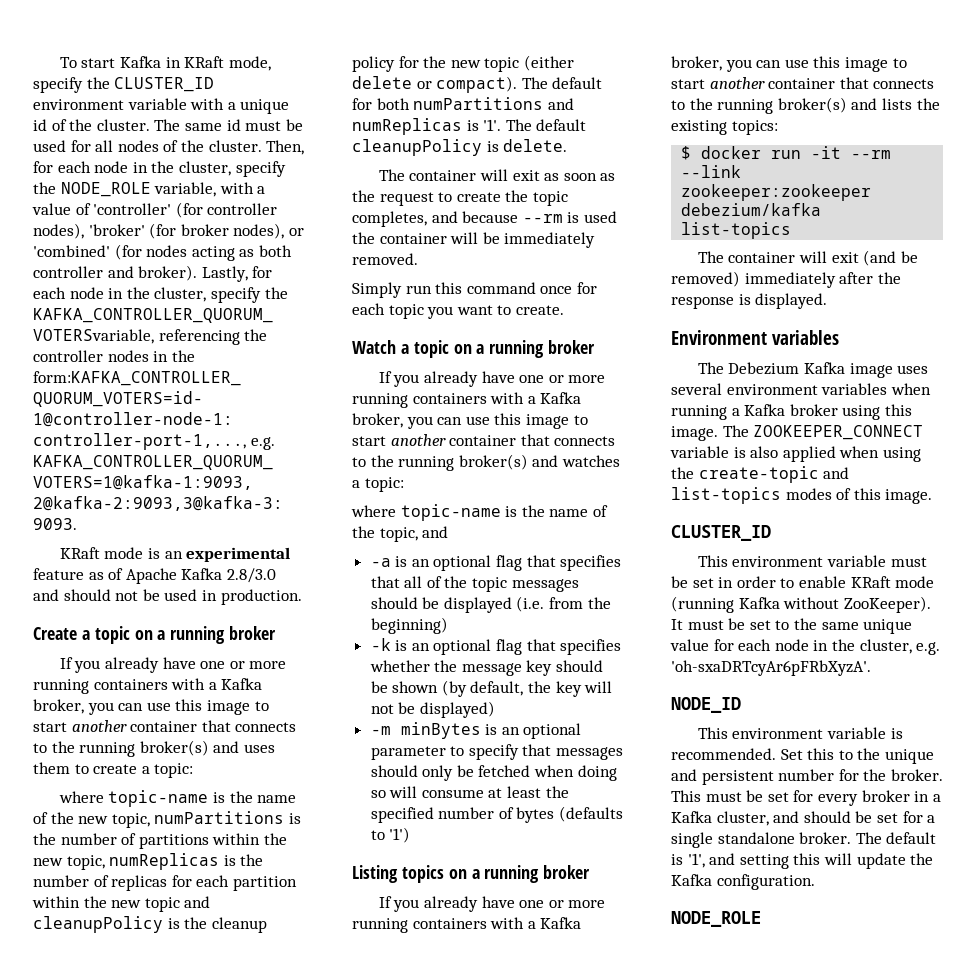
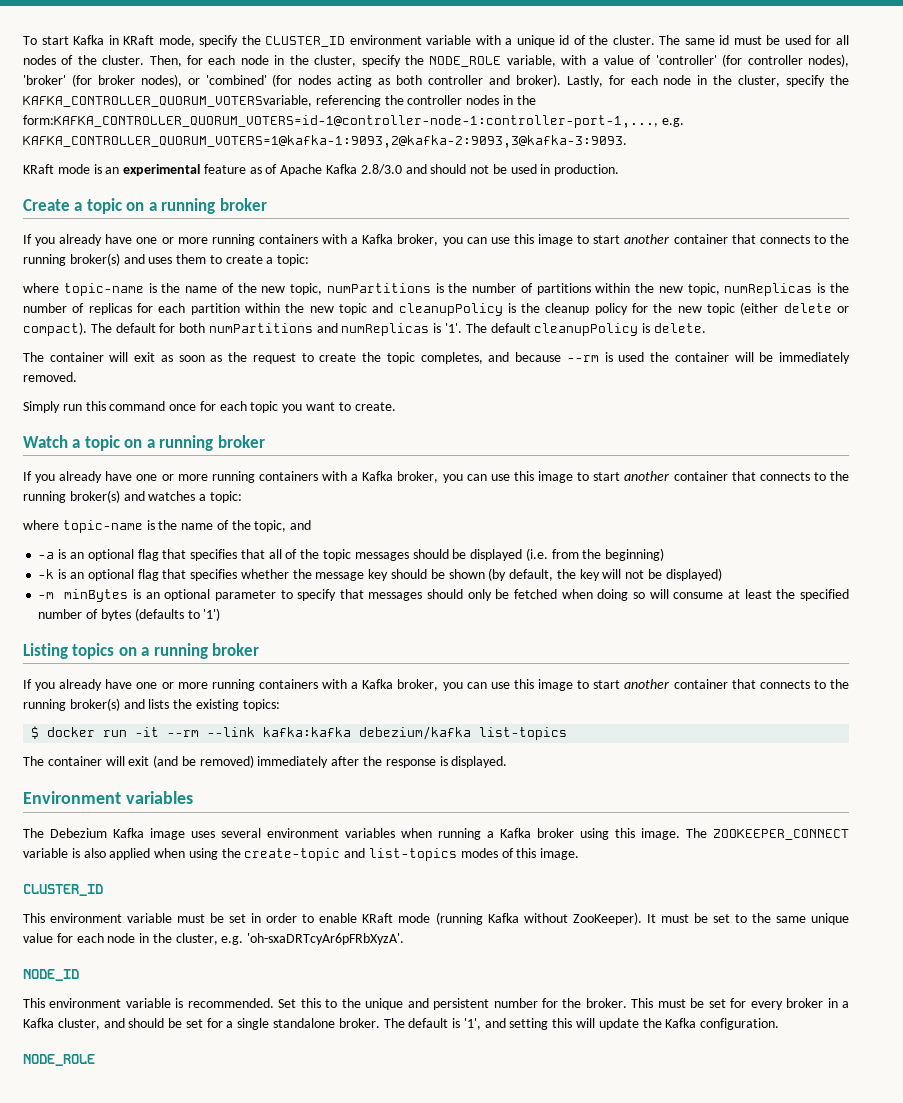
- $ docker run -it --rm --link zookeeper:zookeeper debezium/kafka list-topics
+ $ docker run -it --rm --link kafka:kafka debezium/kafka list-topics

